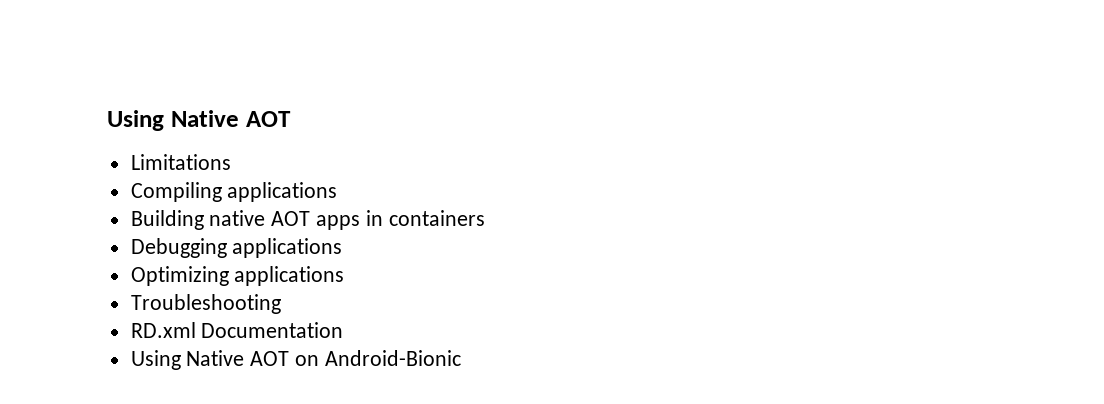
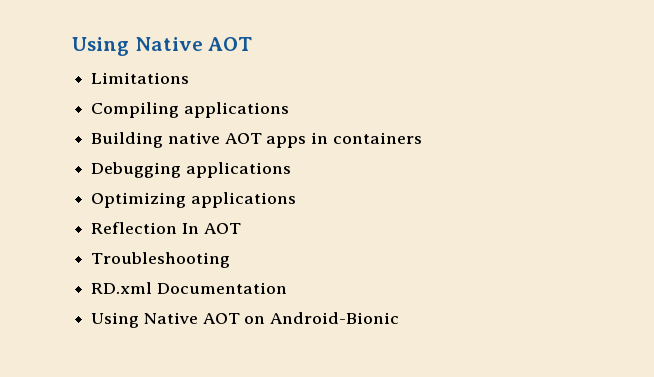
+ Reflection In AOT

